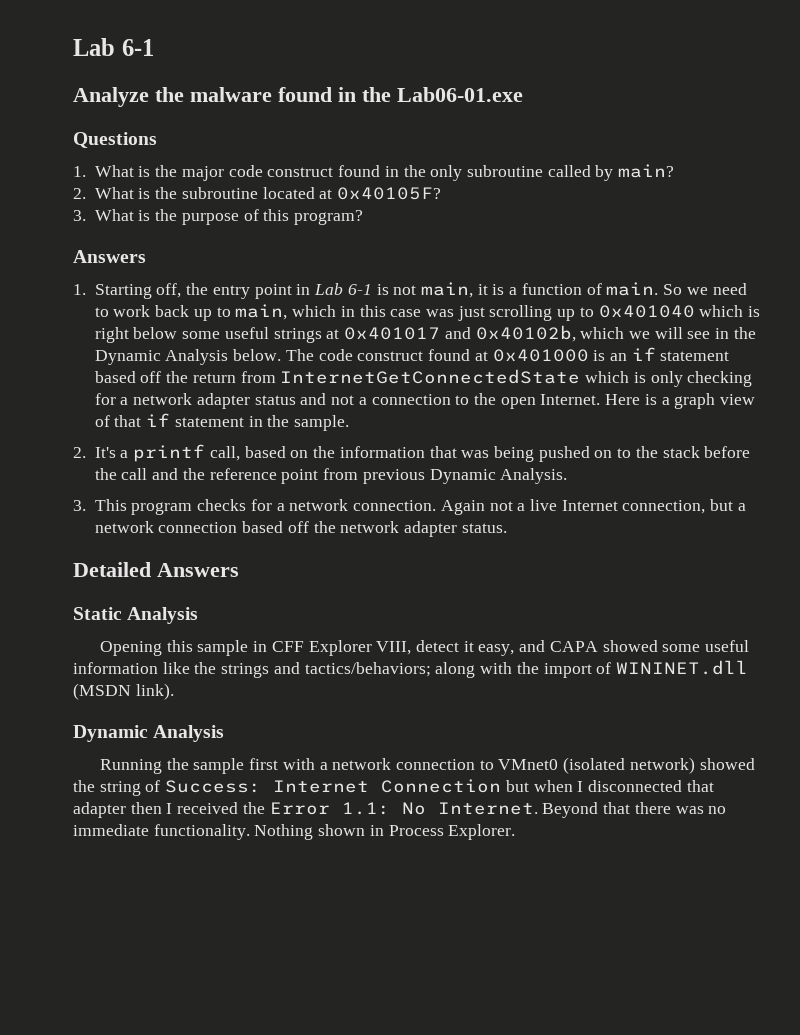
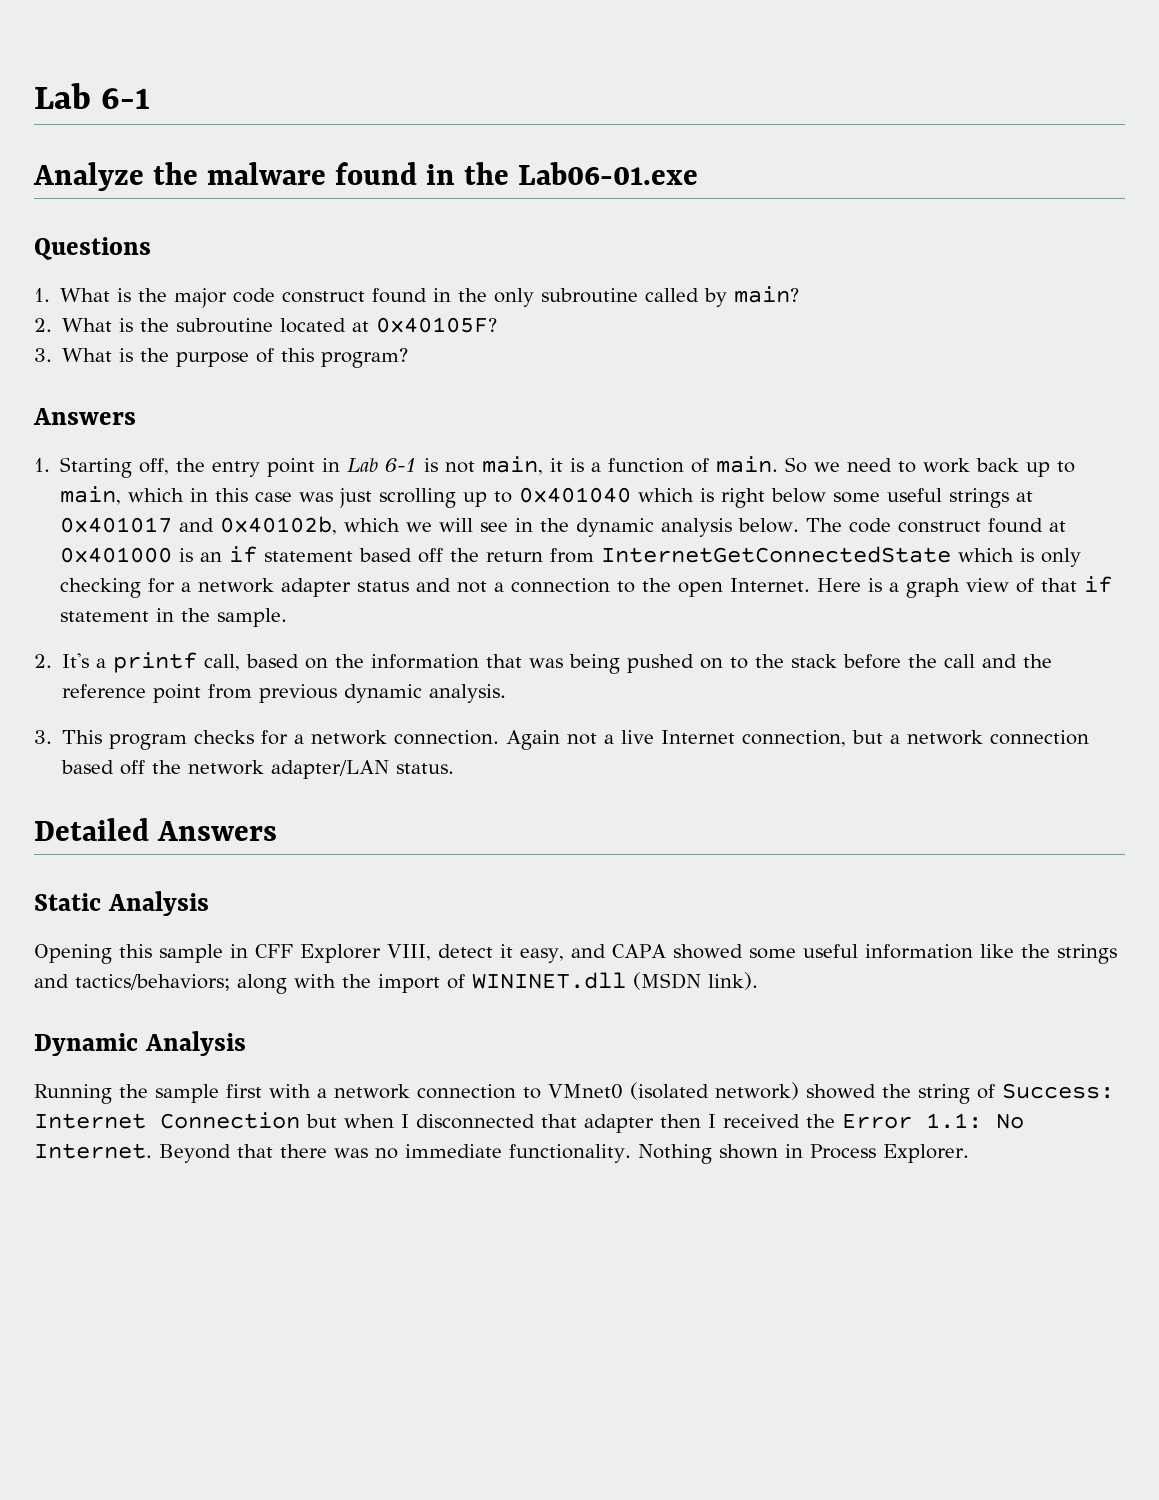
- So we need to work back up to main, which in this case was just scrolling up to 0x401040 which is right below some useful strings at 0x401017 and 0x40102b, which we will see in the Dynamic Analysis below.
+ So we need to work back up to main, which in this case was just scrolling up to 0x401040 which is right below some useful strings at 0x401017 and 0x40102b, which we will see in the dynamic analysis below.
- 2. It's a printf call, based on the information that was being pushed on to the stack before the call and the reference point from previous Dynamic Analysis.
+ 2. It's a printf call, based on the information that was being pushed on to the stack before the call and the reference point from previous dynamic analysis.
- Again not a live Internet connection, but a network connection based off the network adapter status.
+ Again not a live Internet connection, but a network connection based off the network adapter/LAN status.

